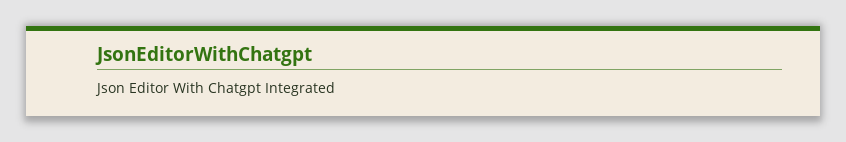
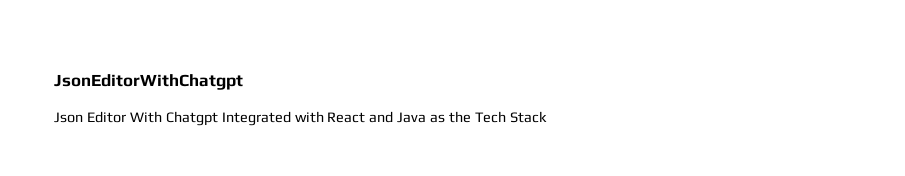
- Json Editor With Chatgpt Integrated
+ Json Editor With Chatgpt Integrated with React and Java as the Tech Stack

